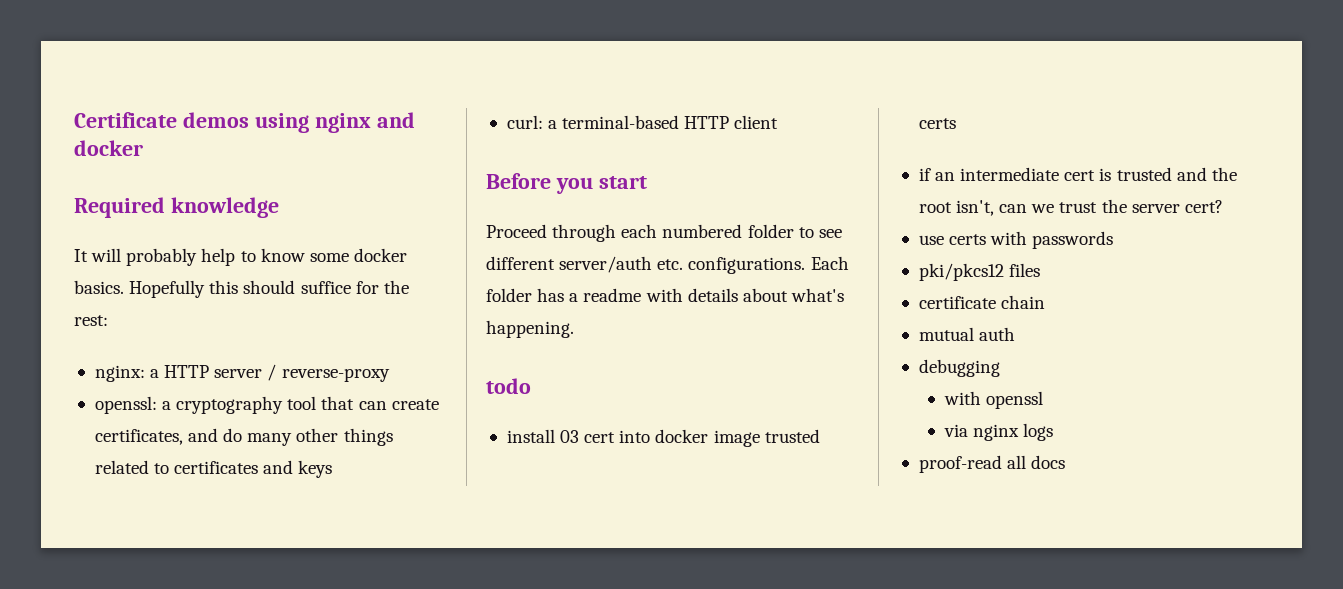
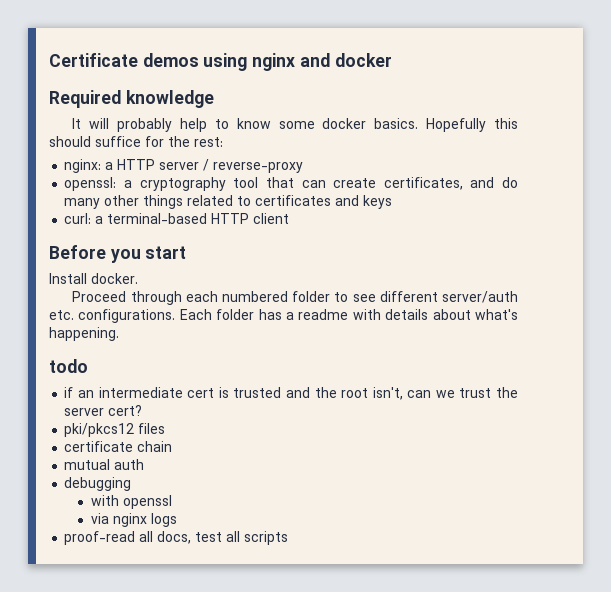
+ Install docker.
- install 03 cert into docker image trusted certs
- use certs with passwords
- proof-read all docs
+ proof-read all docs, test all scripts

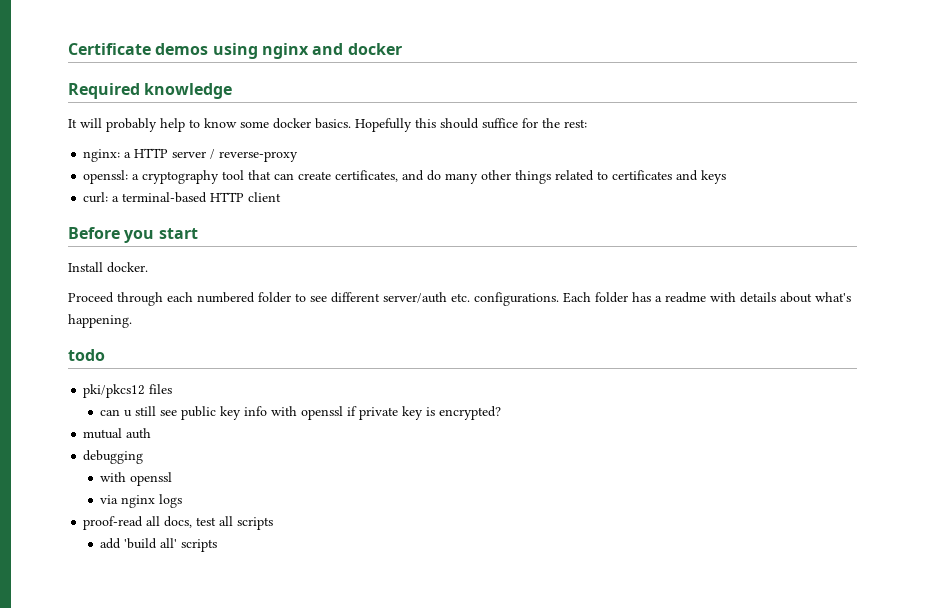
- if an intermediate cert is trusted and the root isn't, can we trust the server cert?
  pki/pkcs12 files
- certificate chain
+ can u still see public key info with openssl if private key is encrypted?
+ add 'build all' scripts

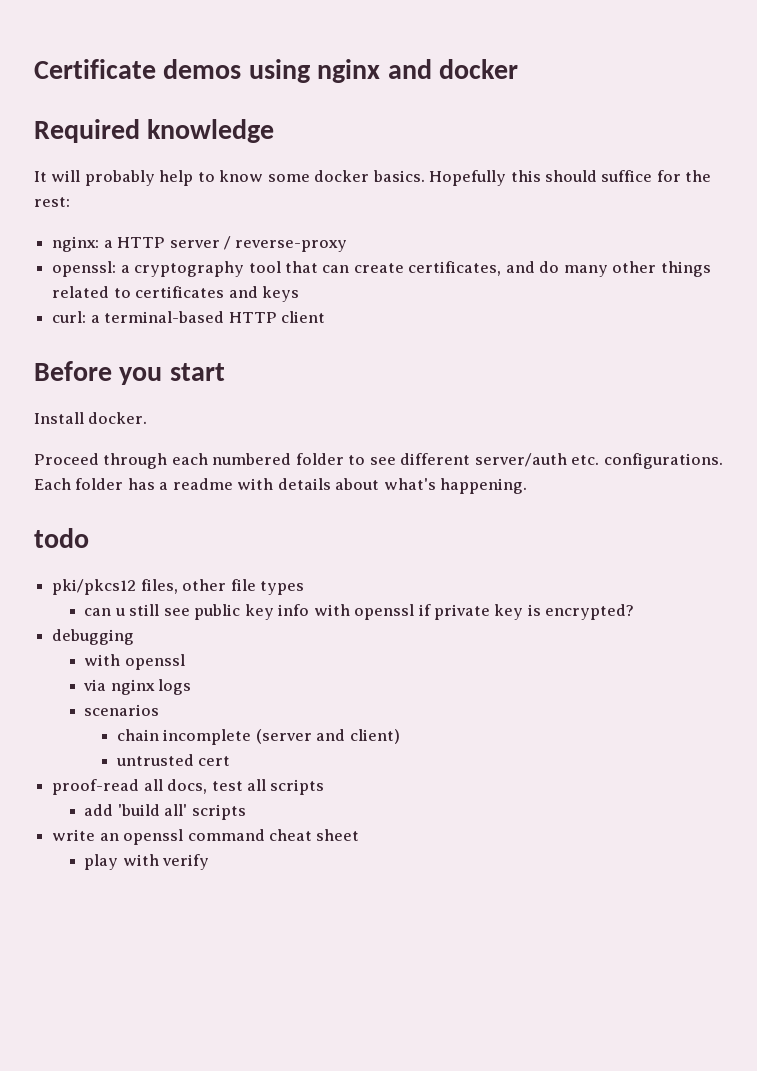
- pki/pkcs12 files
+ pki/pkcs12 files, other file types
- mutual auth
+ scenarios
+ chain incomplete (server and client)
+ untrusted cert
+ write an openssl command cheat sheet
+ play with verify

